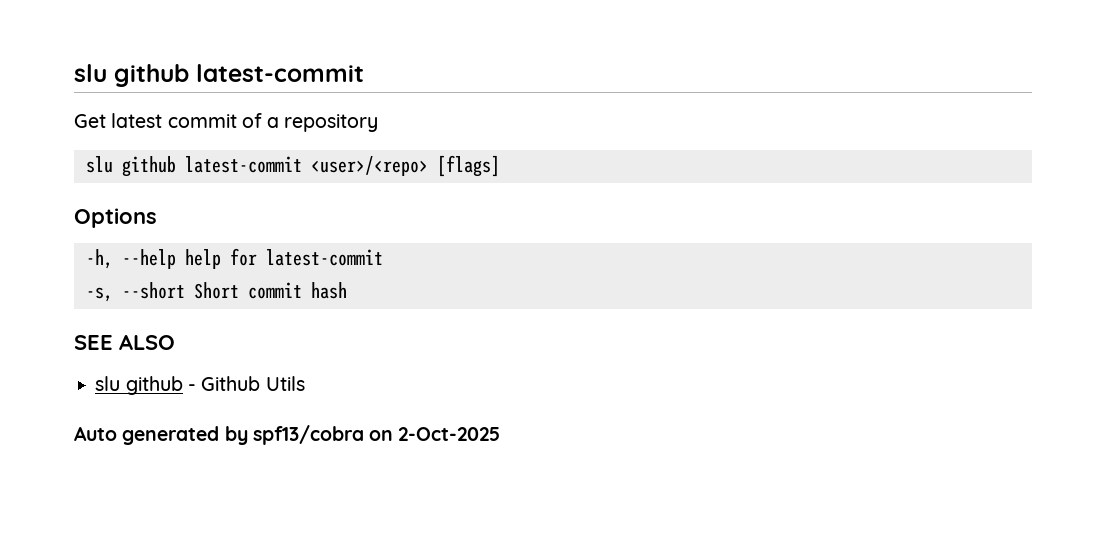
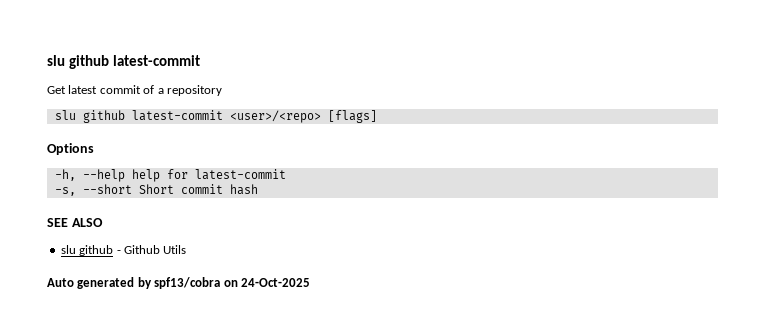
- Auto generated by spf13/cobra on 2-Oct-2025
+ Auto generated by spf13/cobra on 24-Oct-2025

